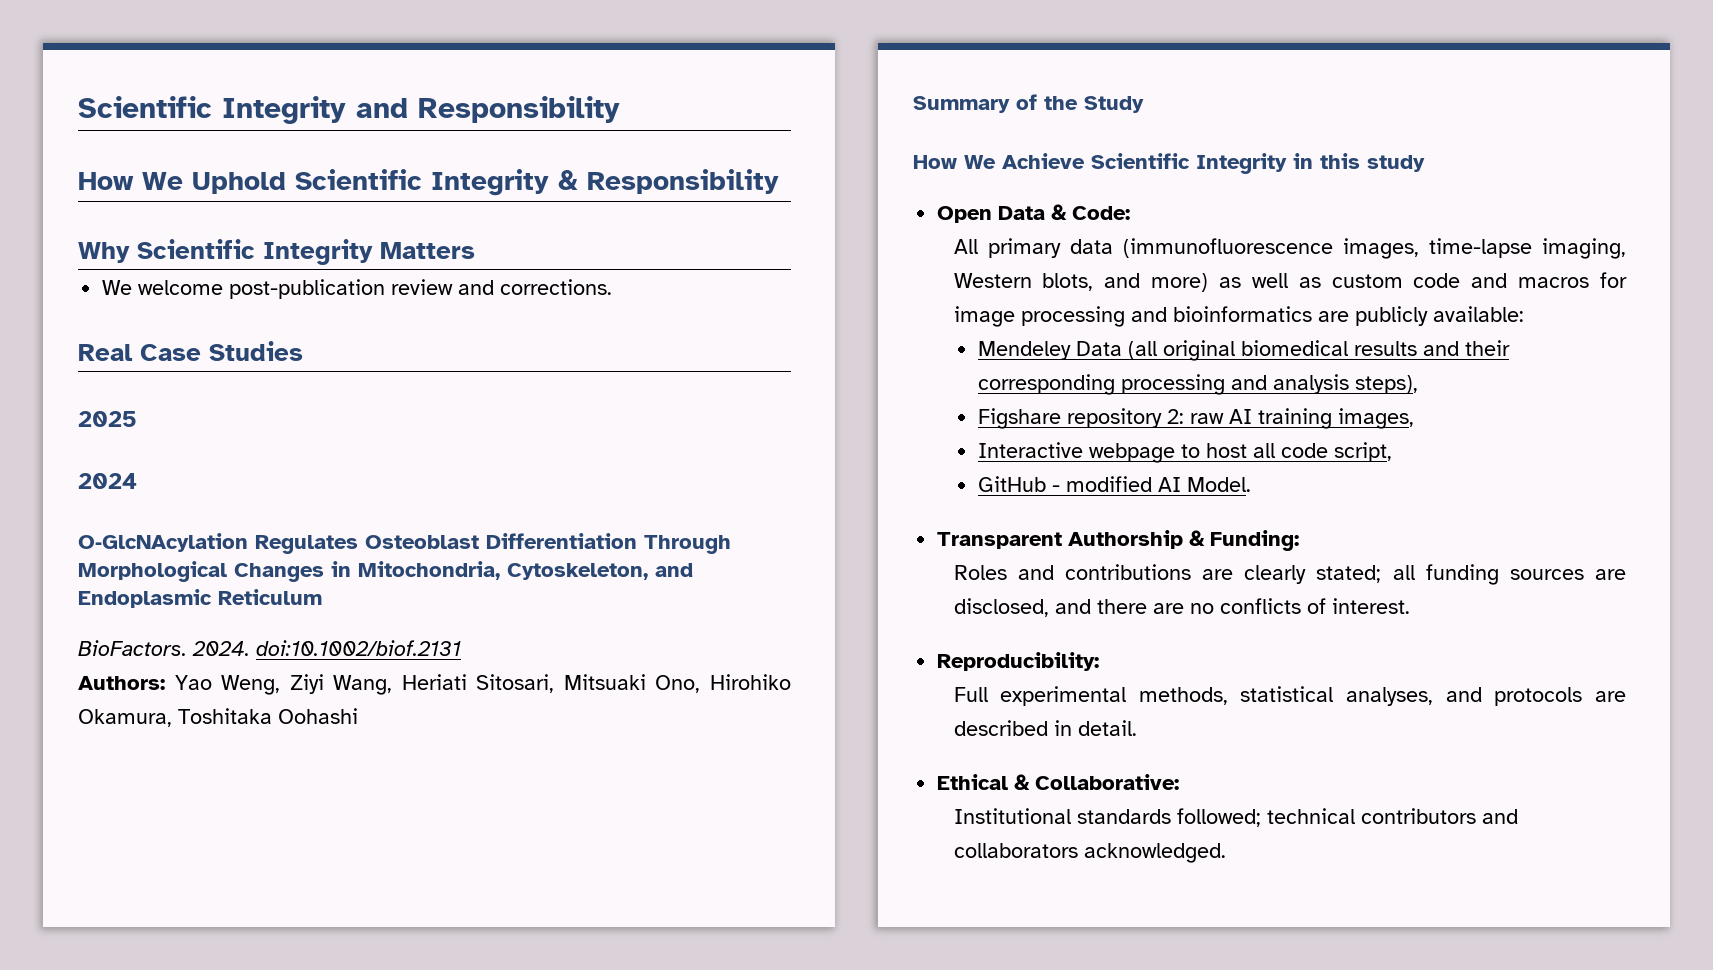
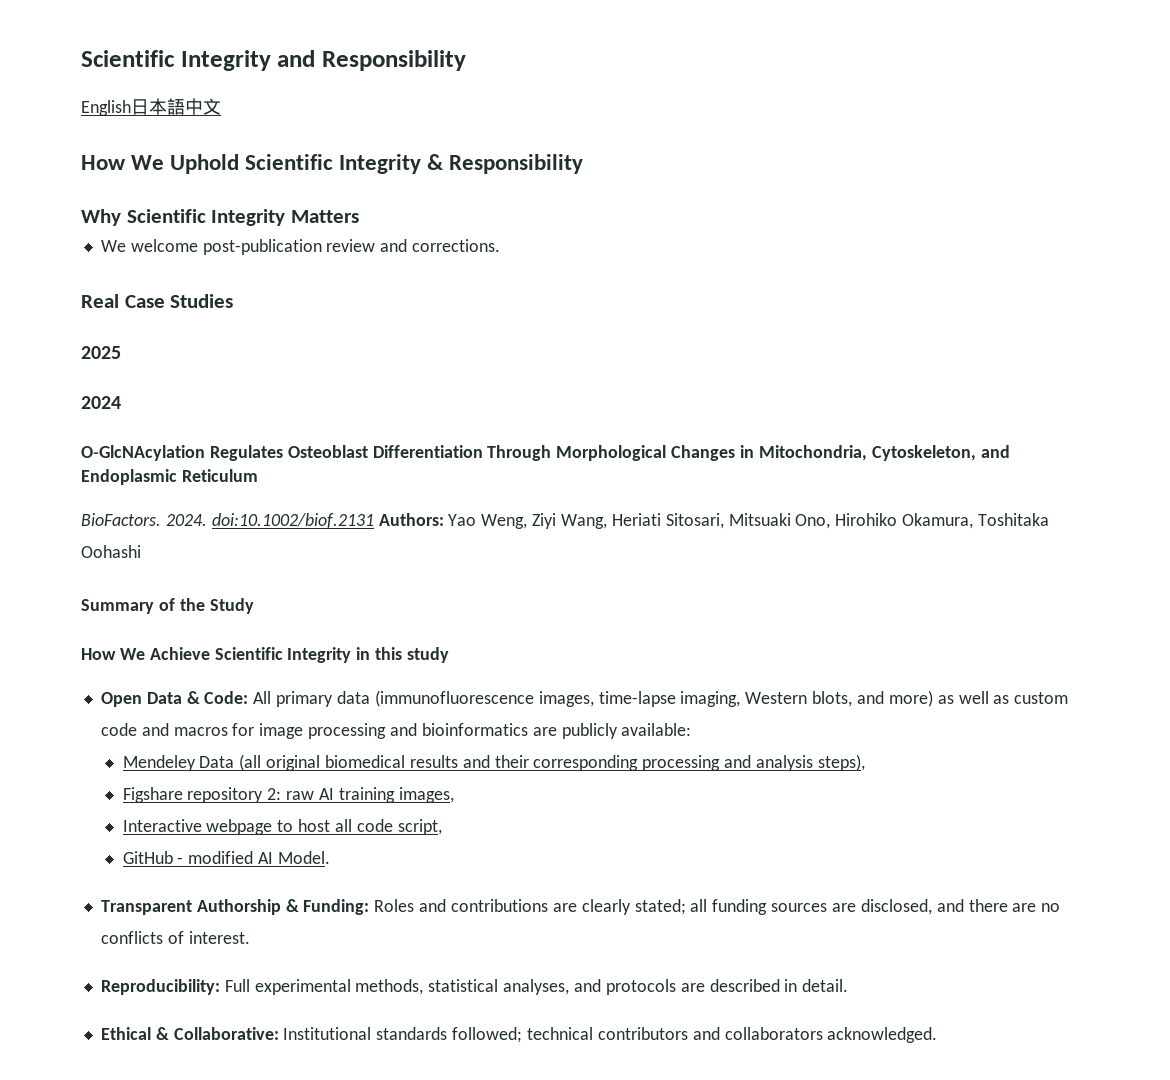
+ English日本語中文
- 2024. doi:10.1002/biof.2131
- Authors: Yao Weng, Ziyi Wang, Heriati Sitosari, Mitsuaki Ono, Hirohiko Okamura, Toshitaka Oohashi
+ 2024. doi:10.1002/biof.2131 Authors: Yao Weng, Ziyi Wang, Heriati Sitosari, Mitsuaki Ono, Hirohiko Okamura, Toshitaka Oohashi
- Open Data & Code:
- All primary data (immunofluorescence images, time-lapse imaging, Western blots, and more) as well as custom code and macros for image processing and bioinformatics are publicly available:
+ Open Data & Code: All primary data (immunofluorescence images, time-lapse imaging, Western blots, and more) as well as custom code and macros for image processing and bioinformatics are publicly available:
- Transparent Authorship & Funding:
- Roles and contributions are clearly stated; all funding sources are disclosed, and there are no conflicts of interest.
+ Transparent Authorship & Funding: Roles and contributions are clearly stated; all funding sources are disclosed, and there are no conflicts of interest.
- Reproducibility:
- Full experimental methods, statistical analyses, and protocols are described in detail.
+ Reproducibility: Full experimental methods, statistical analyses, and protocols are described in detail.
- Ethical & Collaborative:
- Institutional standards followed; technical contributors and collaborators acknowledged.
+ Ethical & Collaborative: Institutional standards followed; technical contributors and collaborators acknowledged.

